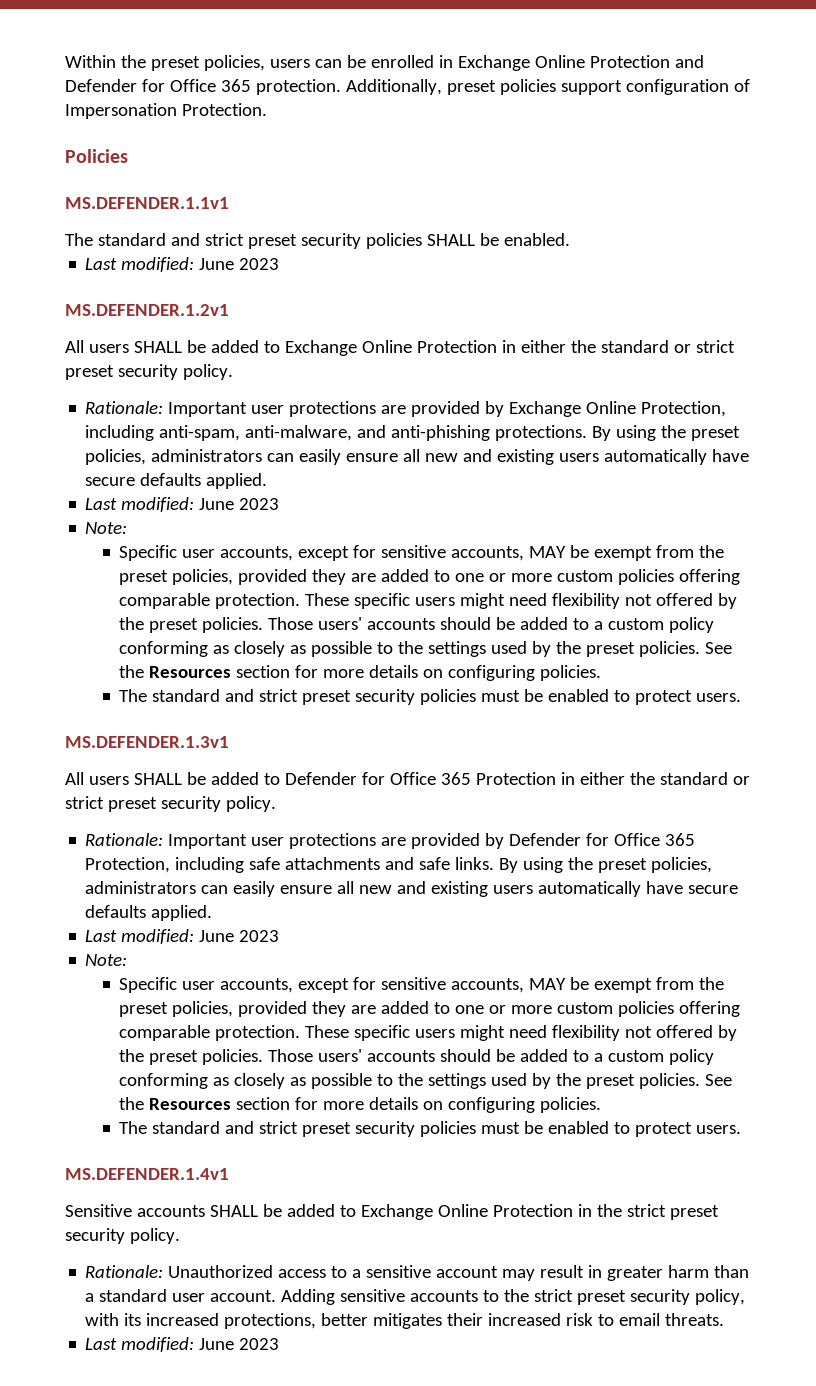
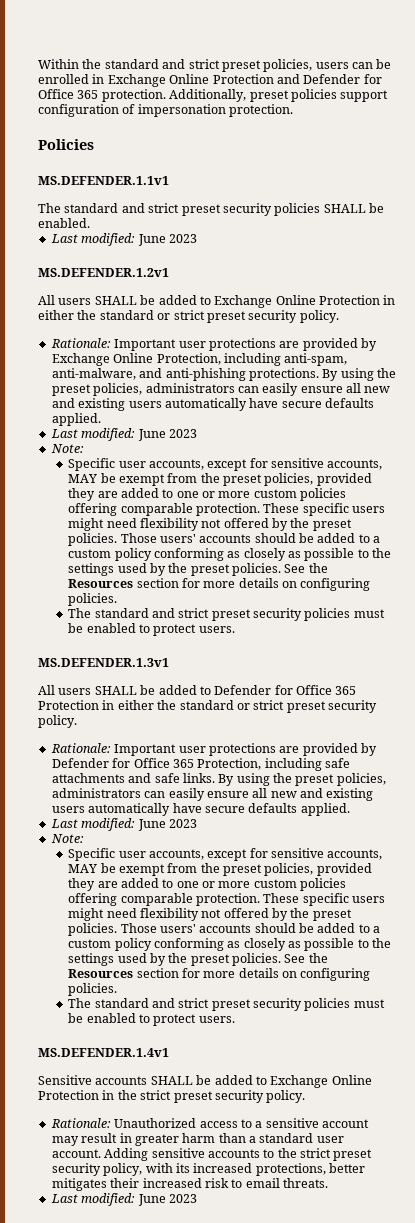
- Within the preset policies, users can be enrolled in Exchange Online Protection and Defender for Office 365 protection.
+ Within the standard and strict preset policies, users can be enrolled in Exchange Online Protection and Defender for Office 365 protection.
- Additionally, preset policies support configuration of Impersonation Protection.
+ Additionally, preset policies support configuration of impersonation protection.

